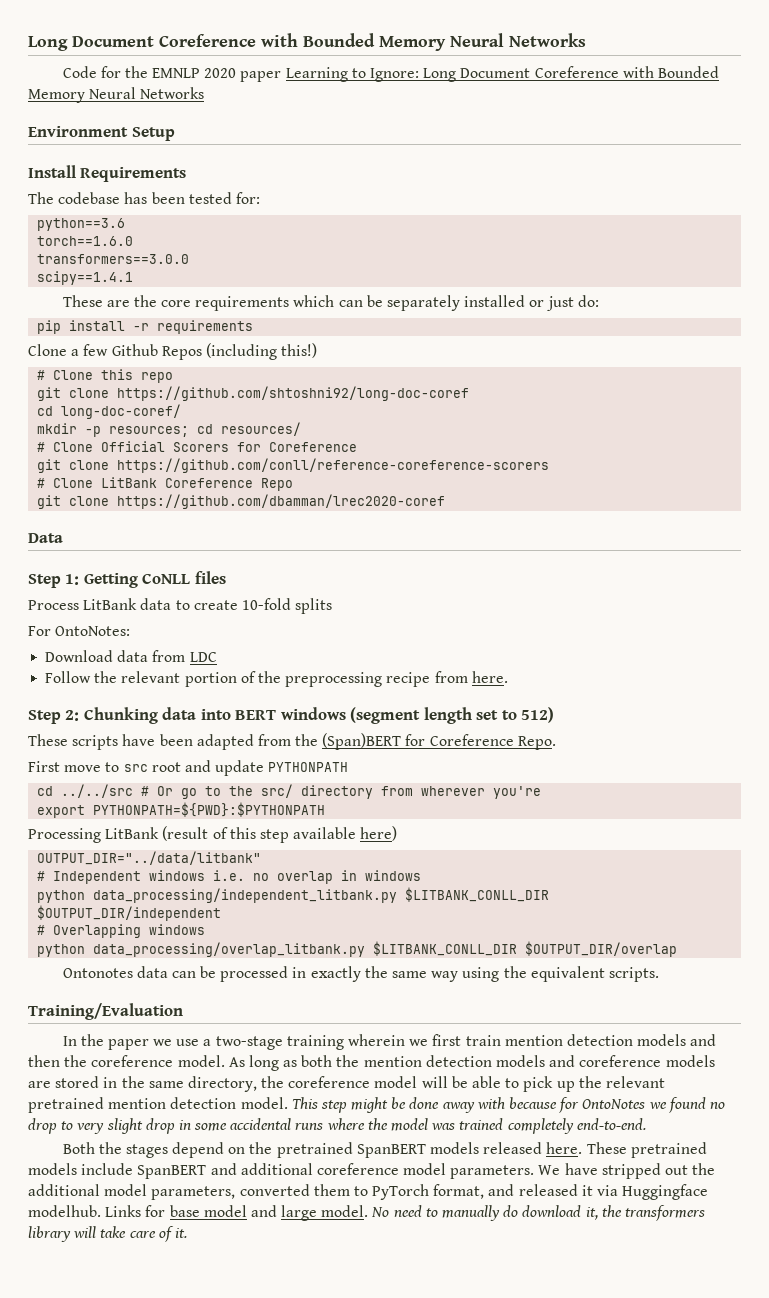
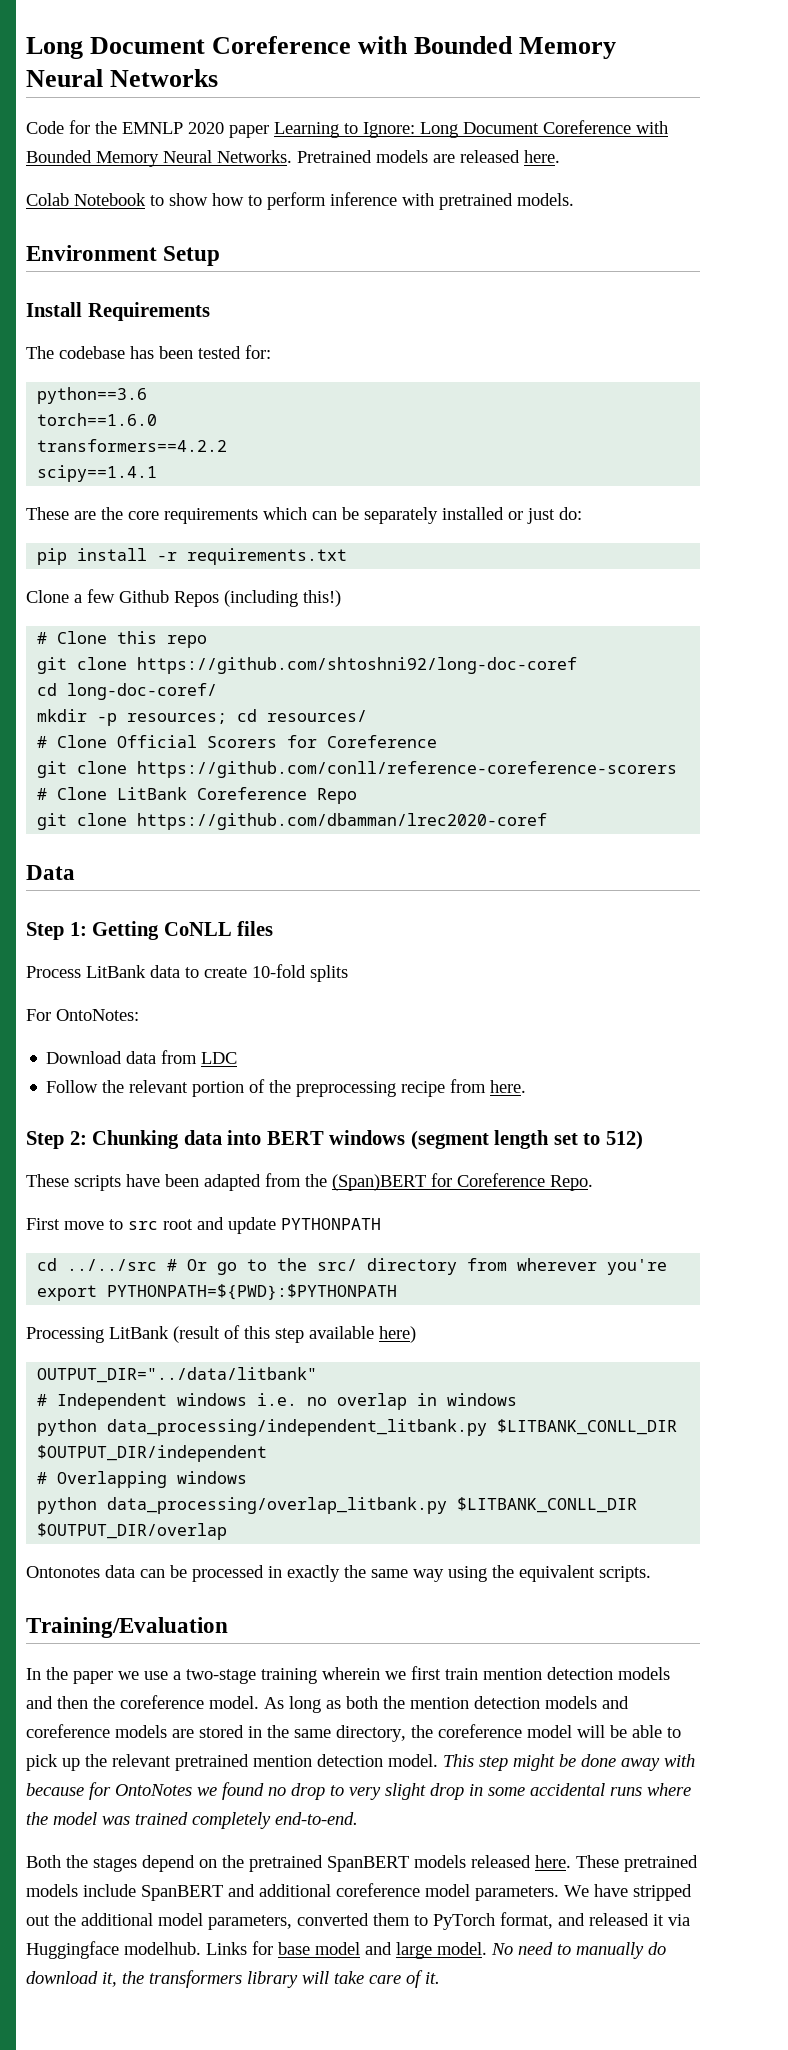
- Code for the EMNLP 2020 paper Learning to Ignore: Long Document Coreference with Bounded Memory Neural Networks
+ Code for the EMNLP 2020 paper Learning to Ignore: Long Document Coreference with Bounded Memory Neural Networks. Pretrained models are released here.
+ Colab Notebook to show how to perform inference with pretrained models.
- transformers==3.0.0
+ transformers==4.2.2
- pip install -r requirements
+ pip install -r requirements.txt

